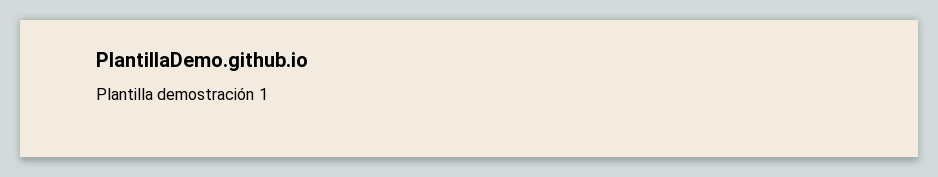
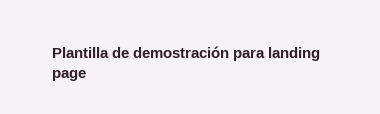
- PlantillaDemo.github.io
- Plantilla demostración 1
+ Plantilla de demostración para landing page

